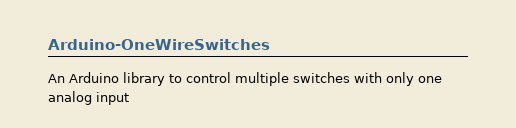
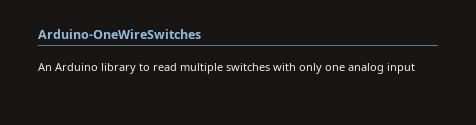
- An Arduino library to control multiple switches with only one analog input
+ An Arduino library to read multiple switches with only one analog input

